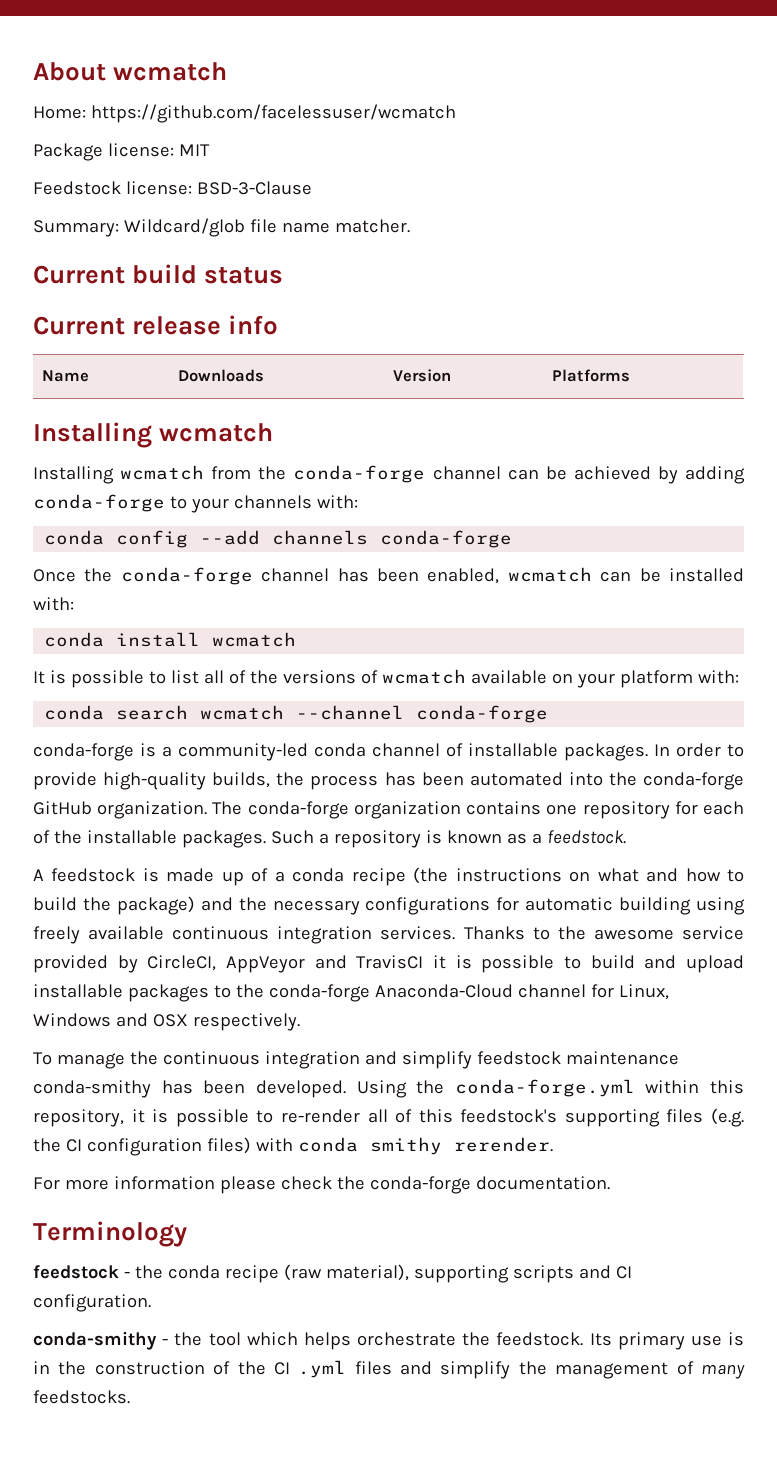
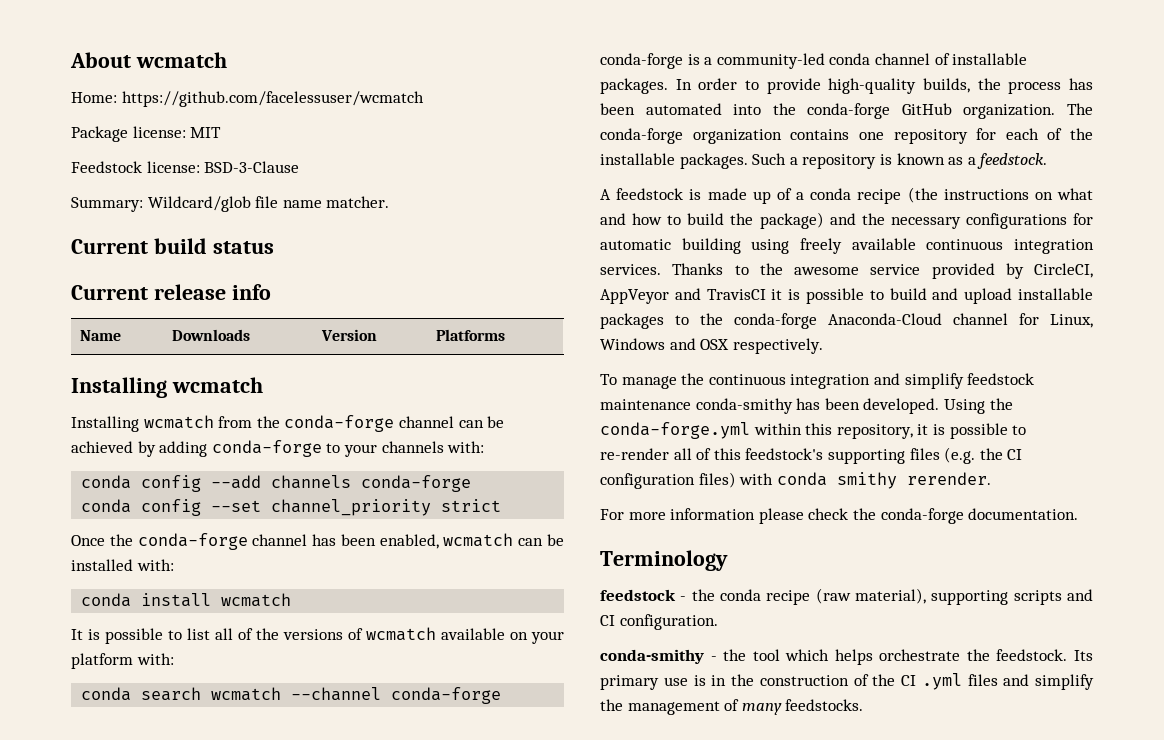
+ conda config --set channel_priority strict

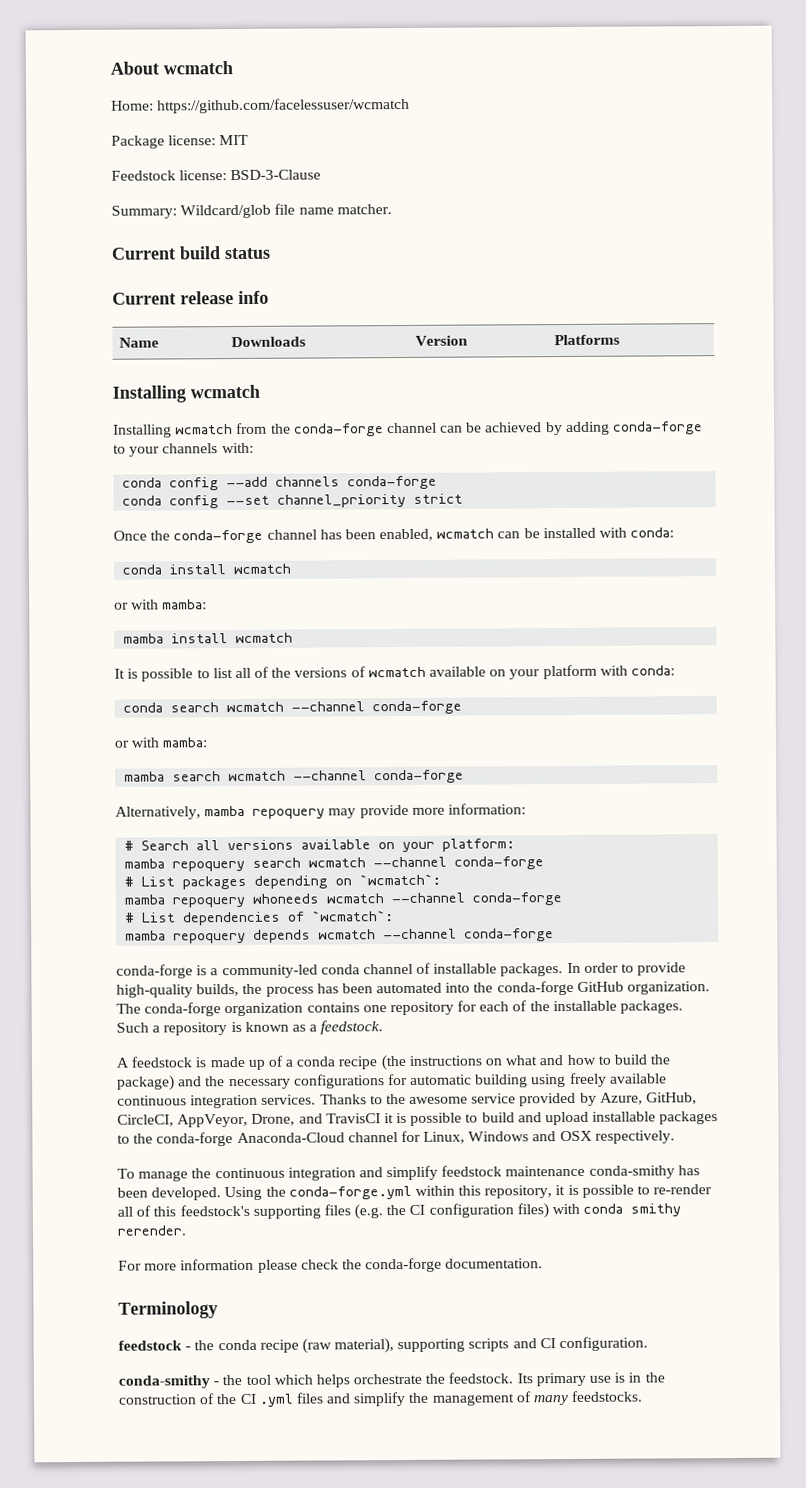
- Once the conda-forge channel has been enabled, wcmatch can be installed with:
+ Once the conda-forge channel has been enabled, wcmatch can be installed with conda:
  conda install wcmatch
+ or with mamba:
+ mamba install wcmatch
- It is possible to list all of the versions of wcmatch available on your platform with:
+ It is possible to list all of the versions of wcmatch available on your platform with conda:
  conda search wcmatch --channel conda-forge
+ or with mamba:
+ mamba search wcmatch --channel conda-forge
+ Alternatively, mamba repoquery may provide more information:
+ # Search all versions available on your platform:
+ mamba repoquery search wcmatch --channel conda-forge
+ # List packages depending on `wcmatch`:
+ mamba repoquery whoneeds wcmatch --channel conda-forge
+ # List dependencies of `wcmatch`:
+ mamba repoquery depends wcmatch --channel conda-forge
- Thanks to the awesome service provided by CircleCI, AppVeyor and TravisCI it is possible to build and upload installable packages to the conda-forge Anaconda-Cloud channel for Linux, Windows and OSX respectively.
+ Thanks to the awesome service provided by Azure, GitHub, CircleCI, AppVeyor, Drone, and TravisCI it is possible to build and upload installable packages to the conda-forge Anaconda-Cloud channel for Linux, Windows and OSX respectively.

